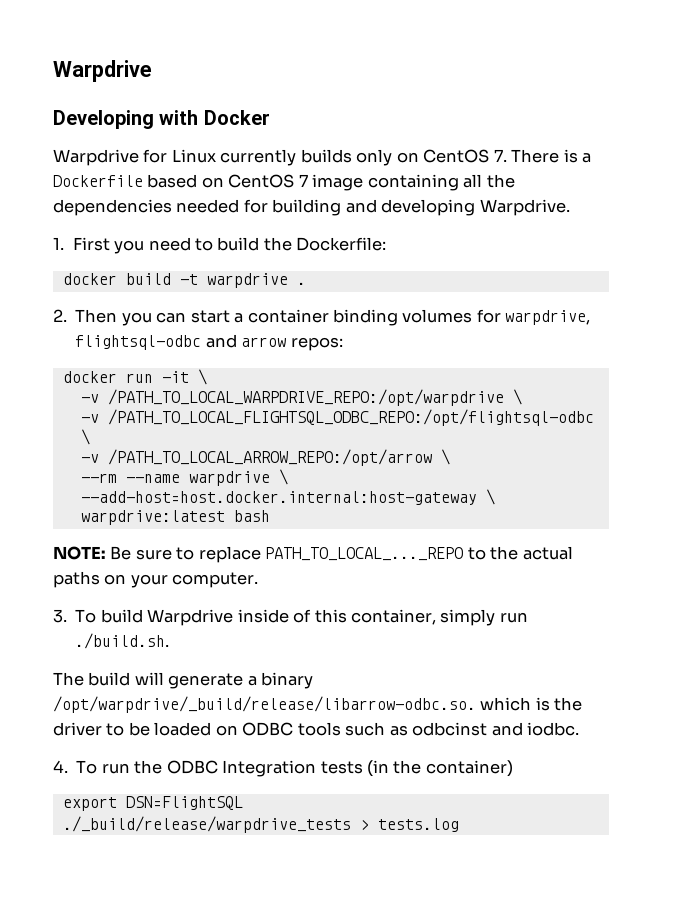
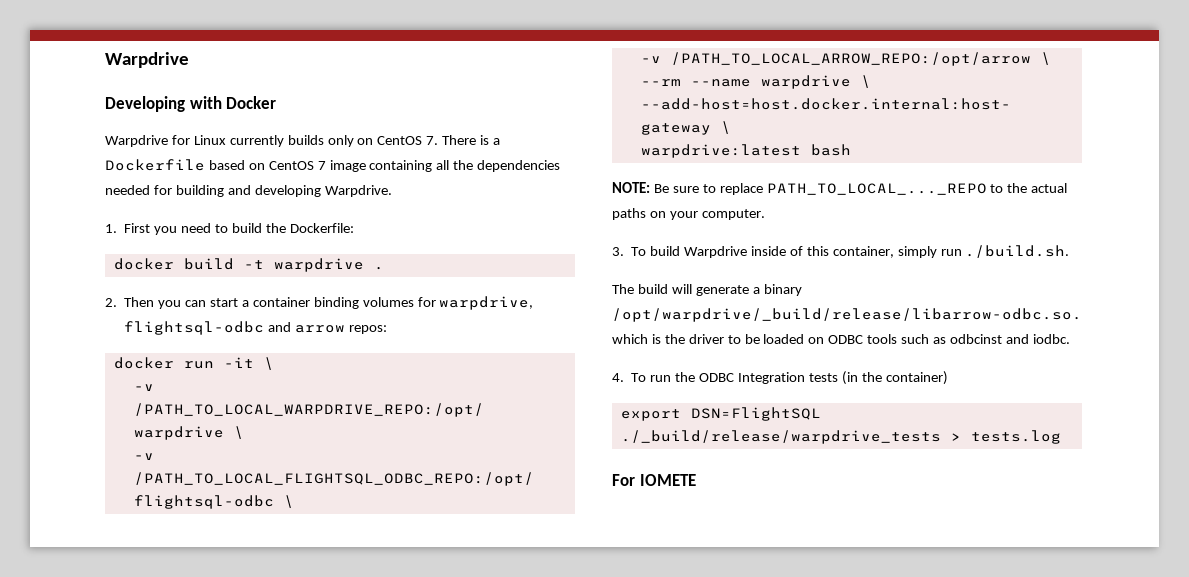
+ For IOMETE

